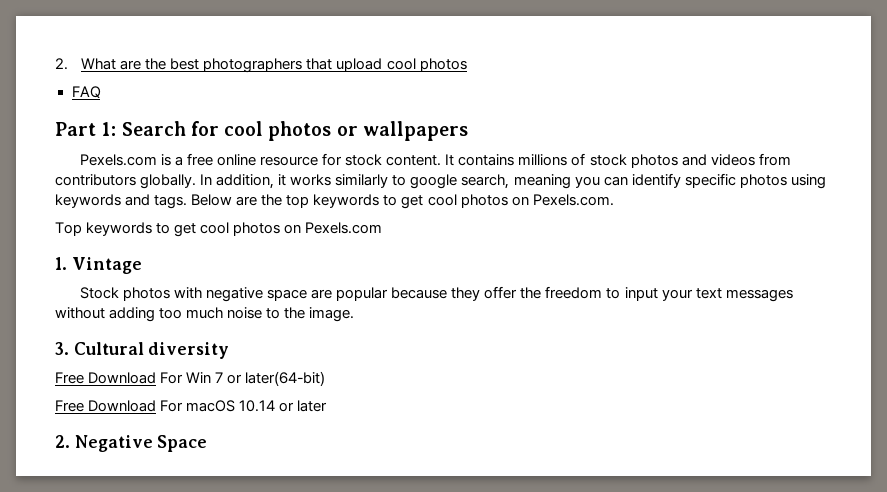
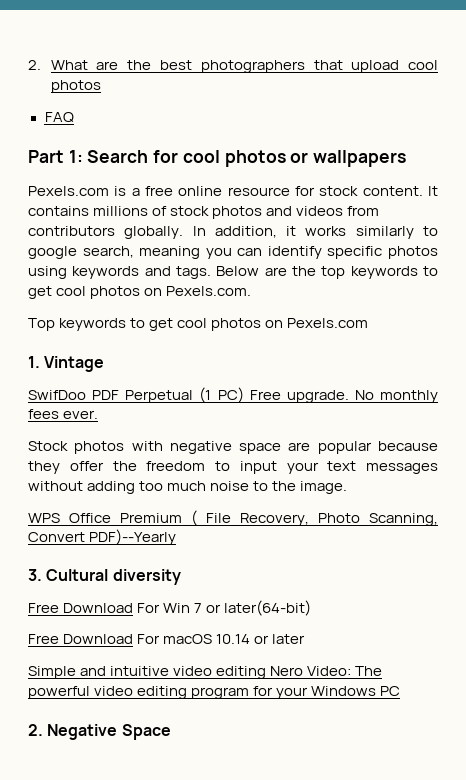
+ SwifDoo PDF Perpetual (1 PC) Free upgrade. No monthly fees ever.
+ WPS Office Premium ( File Recovery, Photo Scanning, Convert PDF)--Yearly
+ Simple and intuitive video editing Nero Video: The powerful video editing program for your Windows PC

